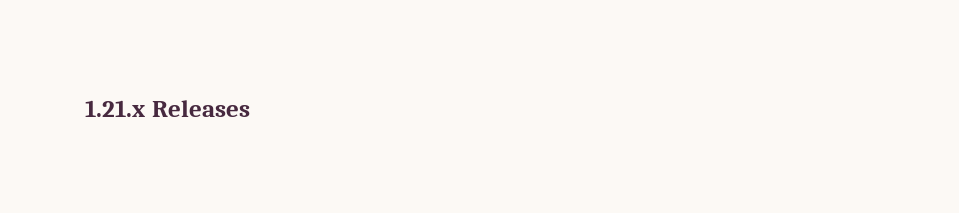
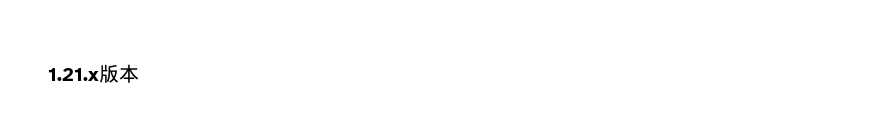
- 1.21.x Releases
+ 1.21.x版本

